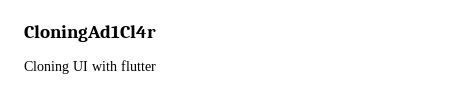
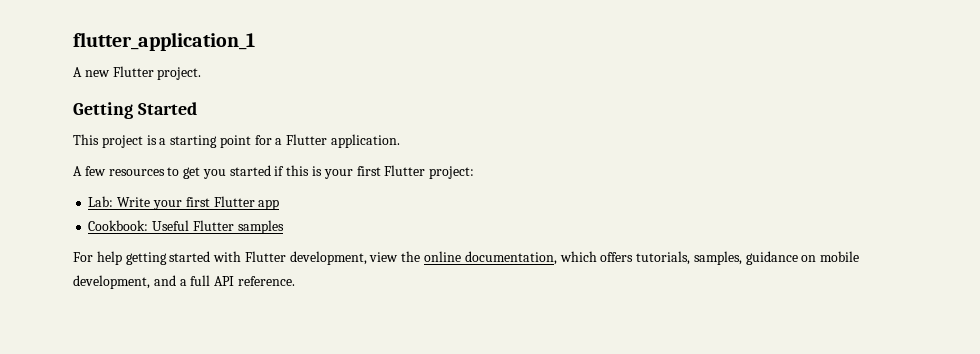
- CloningAd1Cl4r
- Cloning UI with flutter
+ flutter_application_1
+ A new Flutter project.
+ Getting Started
+ This project is a starting point for a Flutter application.
+ A few resources to get you started if this is your first Flutter project:
+ Lab: Write your first Flutter app
+ Cookbook: Useful Flutter samples
+ For help getting started with Flutter development, view the online documentation, which offers tutorials, samples, guidance on mobile development, and a full API reference.

